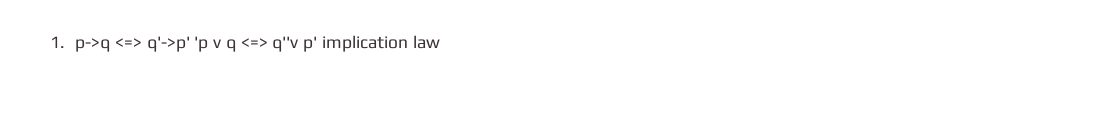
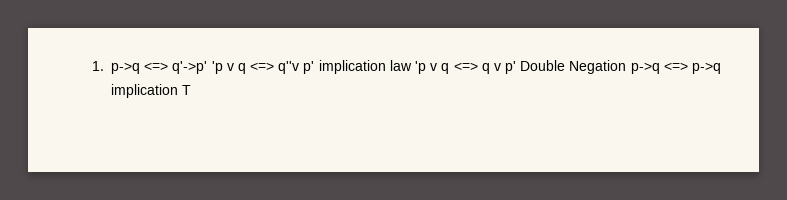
- 1. p->q <=> q'->p' 'p v q <=> q''v p' implication law
+ 1. p->q <=> q'->p' 'p v q <=> q''v p' implication law 'p v q <=> q v p' Double Negation p->q <=> p->q implication T

